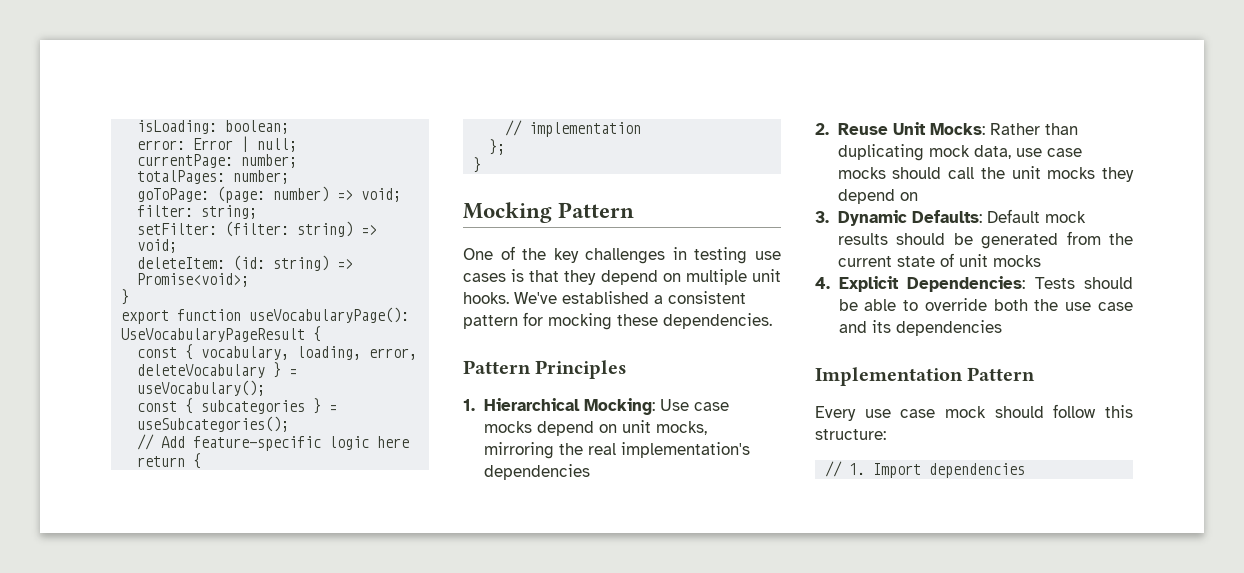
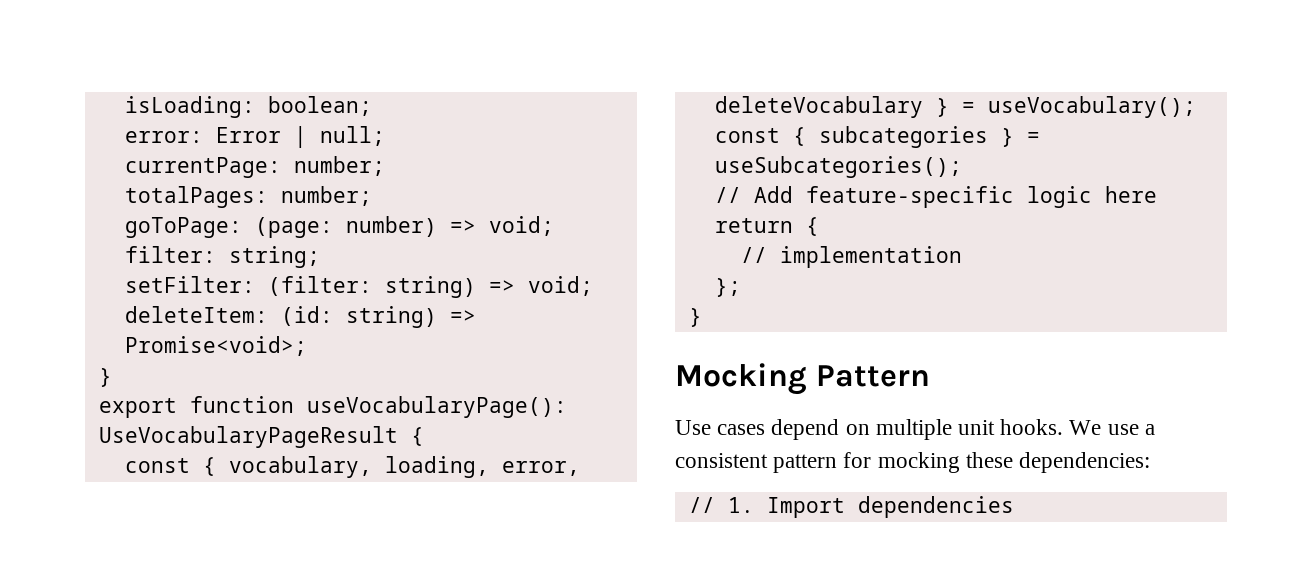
- One of the key challenges in testing use cases is that they depend on multiple unit hooks.
+ Use cases depend on multiple unit hooks.
- We've established a consistent pattern for mocking these dependencies.
- Pattern Principles
- 1. Hierarchical Mocking: Use case mocks depend on unit mocks, mirroring the real implementation's dependencies
- 2. Reuse Unit Mocks: Rather than duplicating mock data, use case mocks should call the unit mocks they depend on
- 3. Dynamic Defaults: Default mock results should be generated from the current state of unit mocks
- 4. Explicit Dependencies: Tests should be able to override both the use case and its dependencies
- Implementation Pattern
- Every use case mock should follow this structure:
+ We use a consistent pattern for mocking these dependencies:

